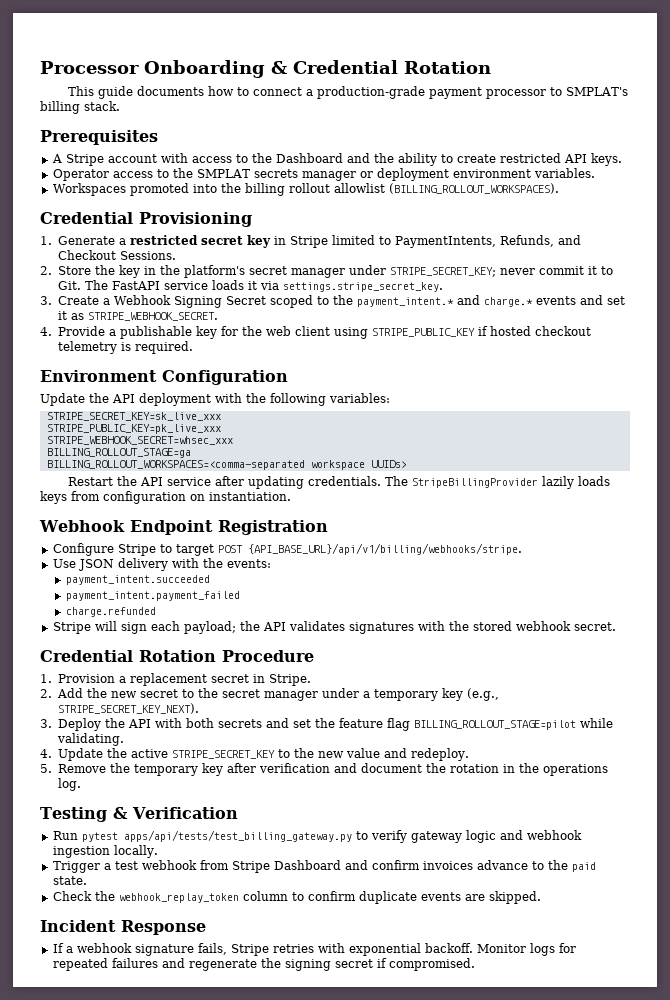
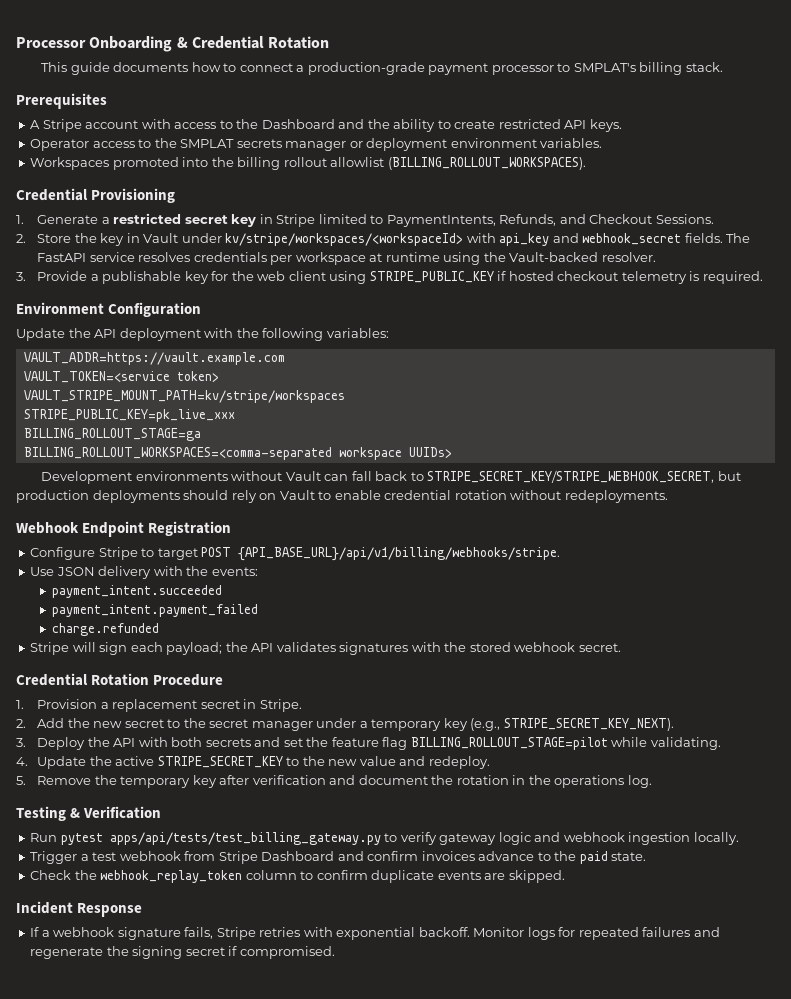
- 2. Store the key in the platform's secret manager under STRIPE_SECRET_KEY; never commit it to Git. The FastAPI service loads it via settings.stripe_secret_key.
- 3. Create a Webhook Signing Secret scoped to the payment_intent.* and charge.* events and set it as STRIPE_WEBHOOK_SECRET.
- 4. Provide a publishable key for the web client using STRIPE_PUBLIC_KEY if hosted checkout telemetry is required.
+ 2. Store the key in Vault under kv/stripe/workspaces/<workspaceId> with api_key and webhook_secret fields. The FastAPI service resolves credentials per workspace at runtime using the Vault-backed resolver.
+ 3. Provide a publishable key for the web client using STRIPE_PUBLIC_KEY if hosted checkout telemetry is required.
- STRIPE_SECRET_KEY=sk_live_xxx
+ VAULT_ADDR=https://vault.example.com
+ VAULT_TOKEN=<service token>
+ VAULT_STRIPE_MOUNT_PATH=kv/stripe/workspaces
- STRIPE_WEBHOOK_SECRET=whsec_xxx
- Restart the API service after updating credentials. The StripeBillingProvider lazily loads keys from configuration on instantiation.
+ Development environments without Vault can fall back to STRIPE_SECRET_KEY/STRIPE_WEBHOOK_SECRET, but production deployments should rely on Vault to enable credential rotation without redeployments.

